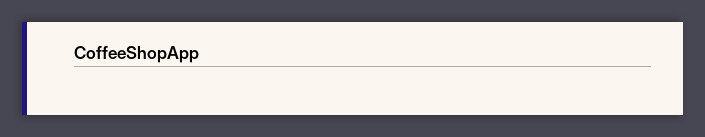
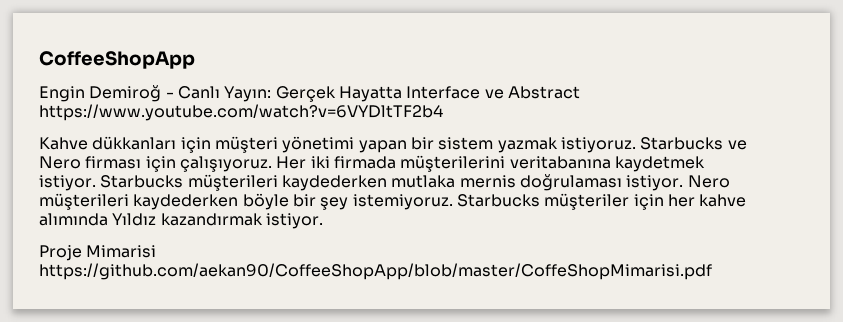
+ Engin Demiroğ - Canlı Yayın: Gerçek Hayatta Interface ve Abstract https://www.youtube.com/watch?v=6VYDltTF2b4
+ Kahve dükkanları için müşteri yönetimi yapan bir sistem yazmak istiyoruz. Starbucks ve Nero firması için çalışıyoruz. Her iki firmada müşterilerini veritabanına kaydetmek istiyor. Starbucks müşterileri kaydederken mutlaka mernis doğrulaması istiyor. Nero müşterileri kaydederken böyle bir şey istemiyoruz. Starbucks müşteriler için her kahve alımında Yıldız kazandırmak istiyor.
+ Proje Mimarisi https://github.com/aekan90/CoffeeShopApp/blob/master/CoffeShopMimarisi.pdf

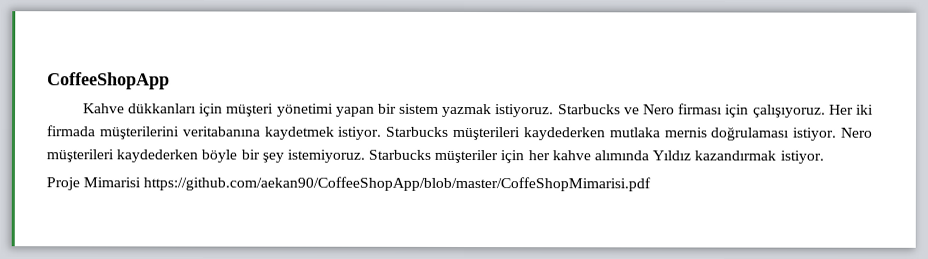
- Engin Demiroğ - Canlı Yayın: Gerçek Hayatta Interface ve Abstract https://www.youtube.com/watch?v=6VYDltTF2b4

